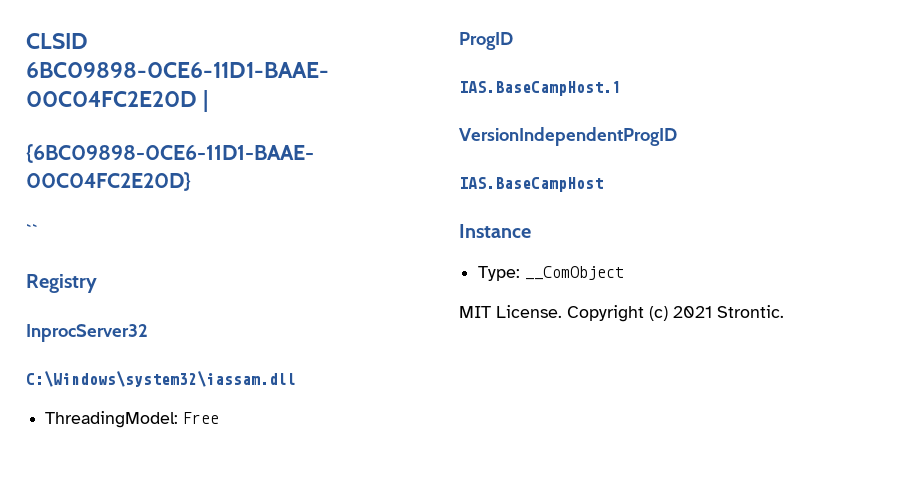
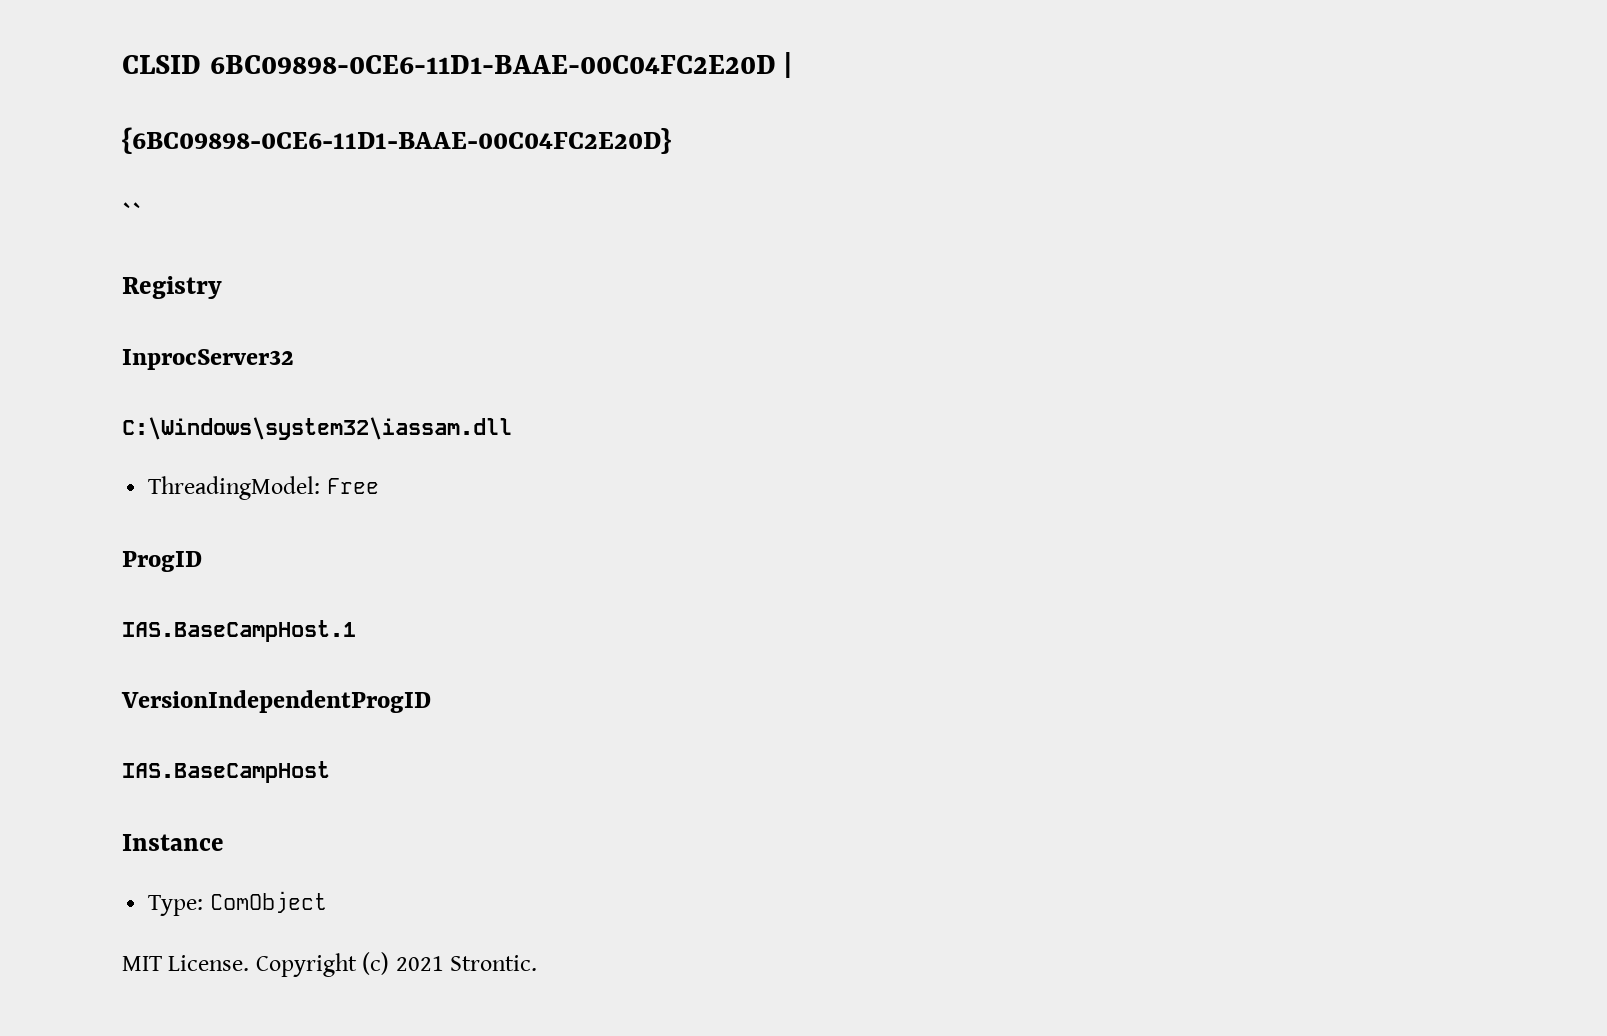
- Type: __ComObject
+ Type: ComObject

